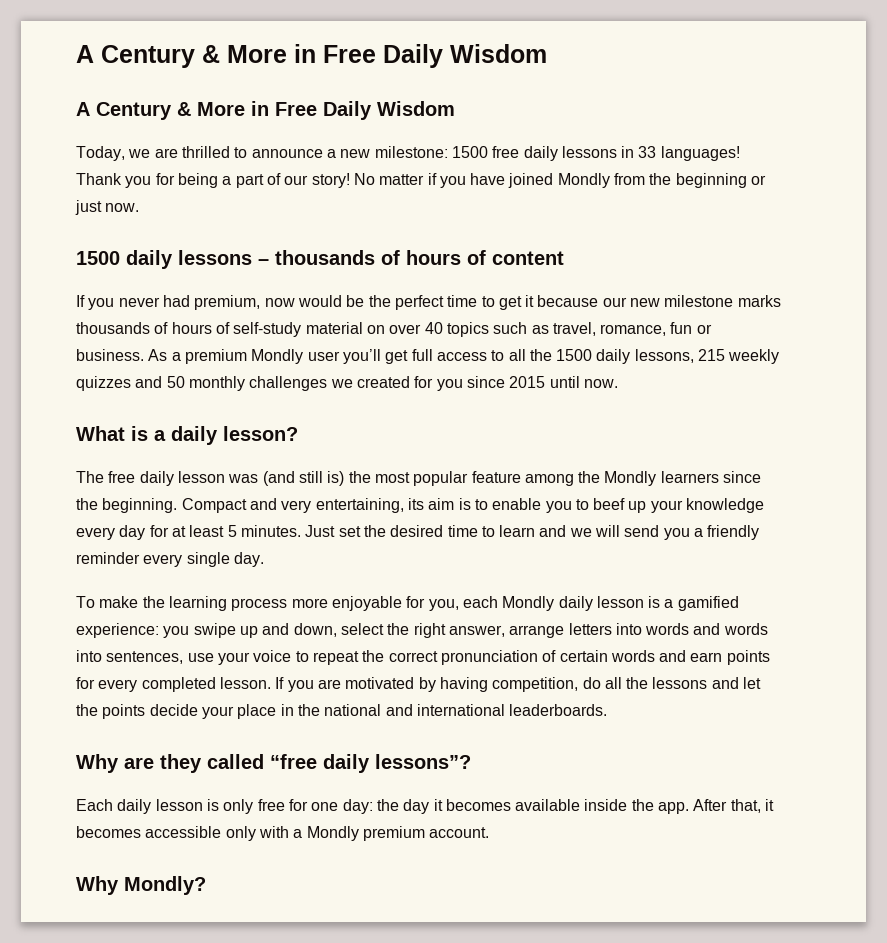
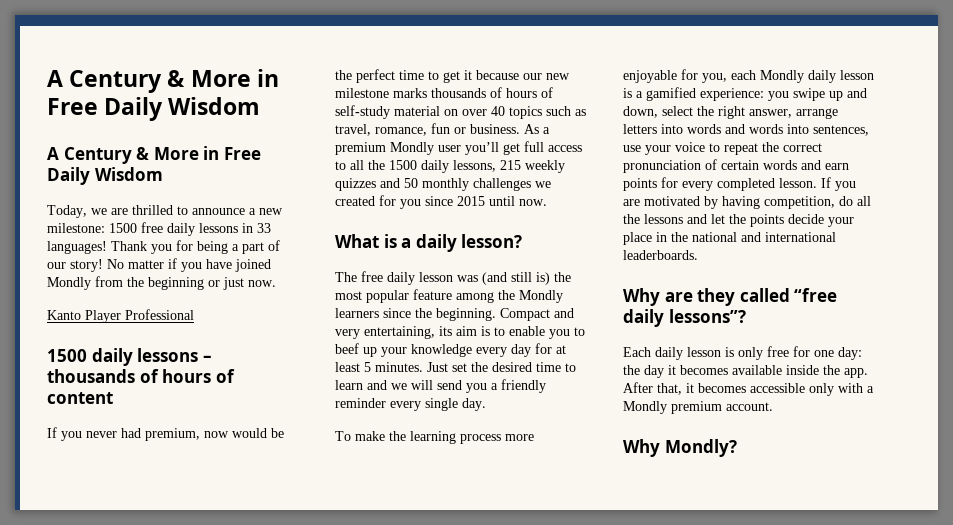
+ Kanto Player Professional

